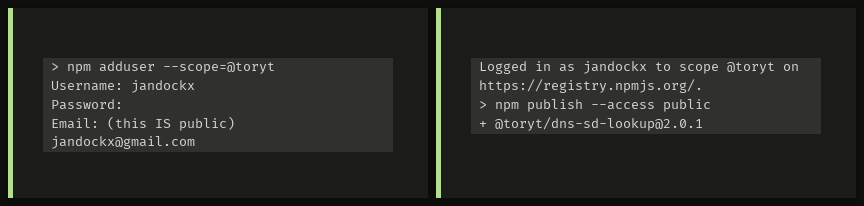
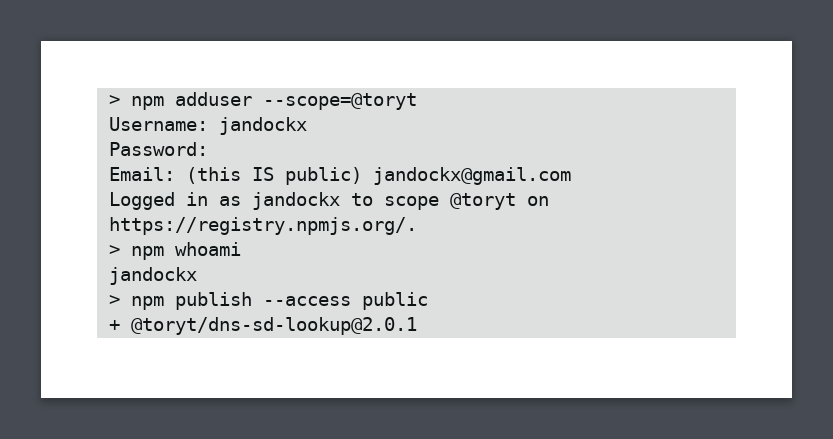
+ > npm whoami
+ jandockx

